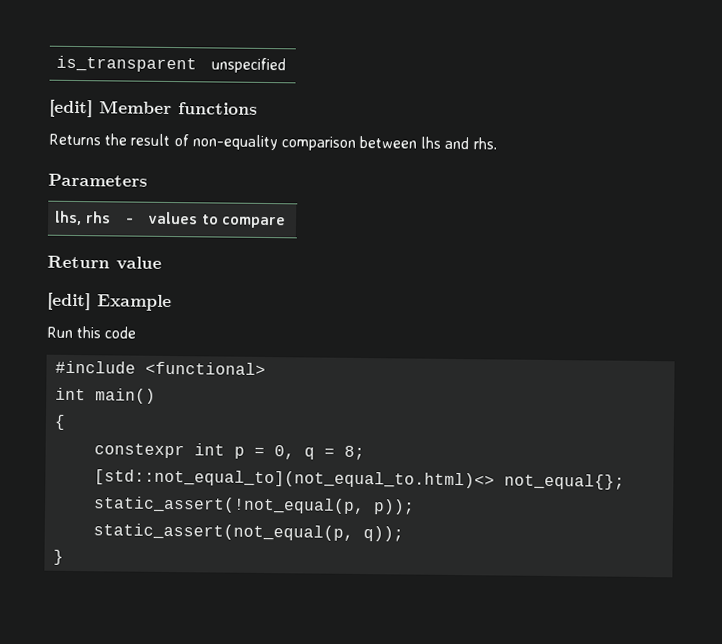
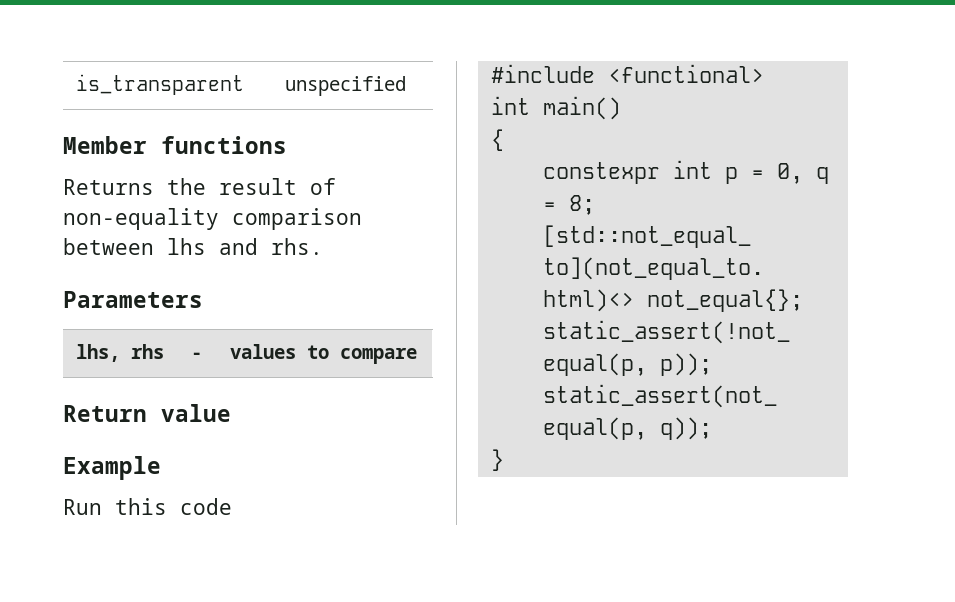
- [edit] Member functions
+ Member functions
- [edit] Example
+ Example

